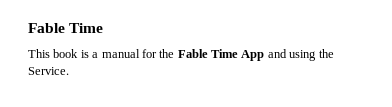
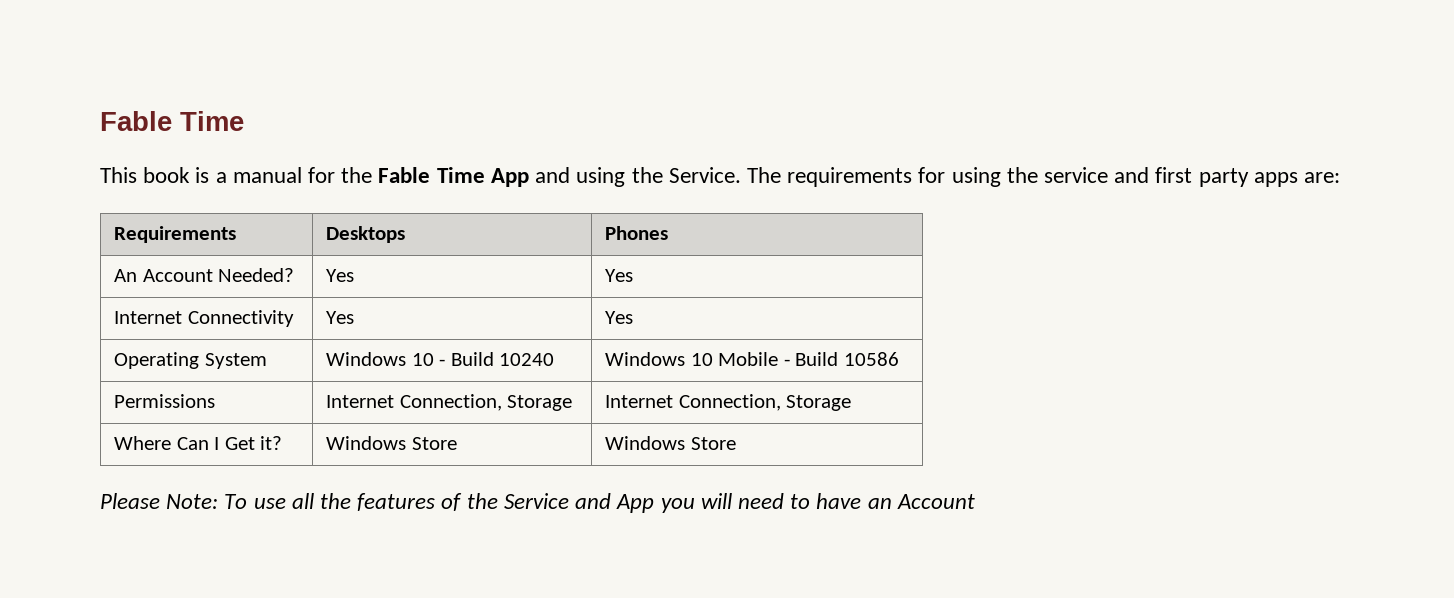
+ The requirements for using the service and first party apps are:
+ Requirements | Desktops | Phones
+ An Account Needed? | Yes | Yes
+ Internet Connectivity | Yes | Yes
+ Operating System | Windows 10 - Build 10240 | Windows 10 Mobile - Build 10586
+ Permissions | Internet Connection, Storage | Internet Connection, Storage
+ Where Can I Get it? | Windows Store | Windows Store
+ Please Note: To use all the features of the Service and App you will need to have an Account

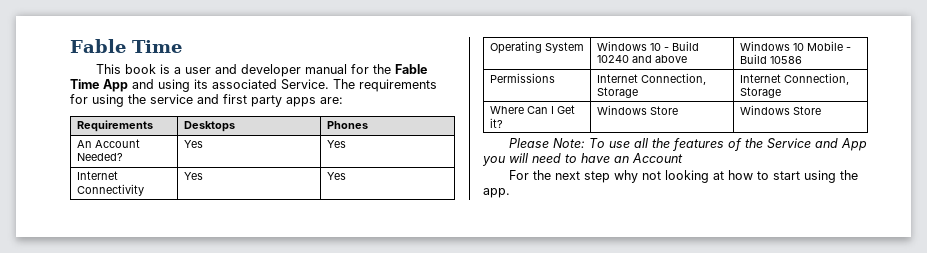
- This book is a manual for the Fable Time App and using the Service.
+ This book is a user and developer manual for the Fable Time App and using its associated Service.
- Operating System | Windows 10 - Build 10240 | Windows 10 Mobile - Build 10586
+ Operating System | Windows 10 - Build 10240 and above | Windows 10 Mobile - Build 10586
+ For the next step why not looking at how to start using the app.

